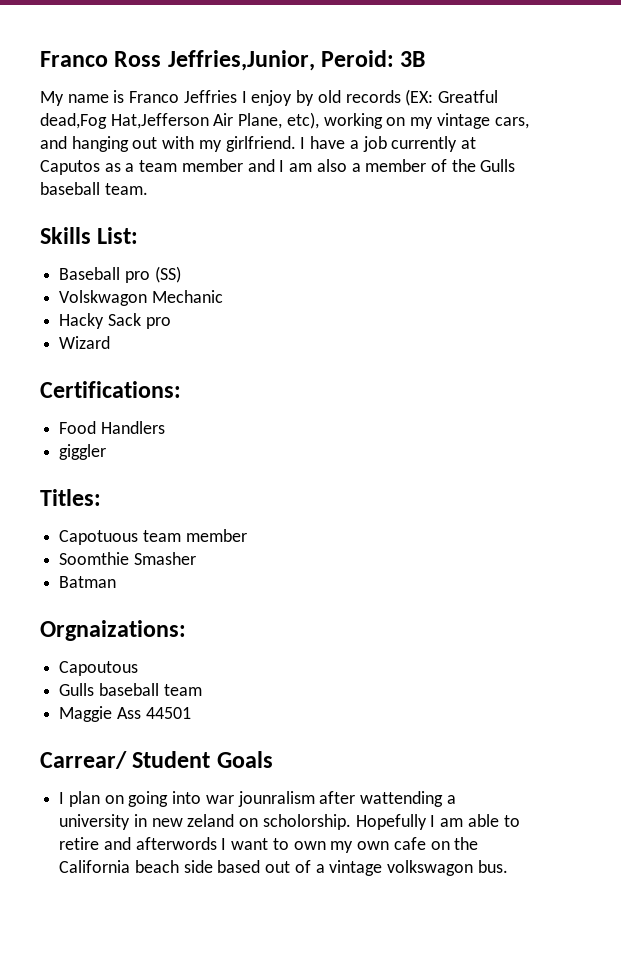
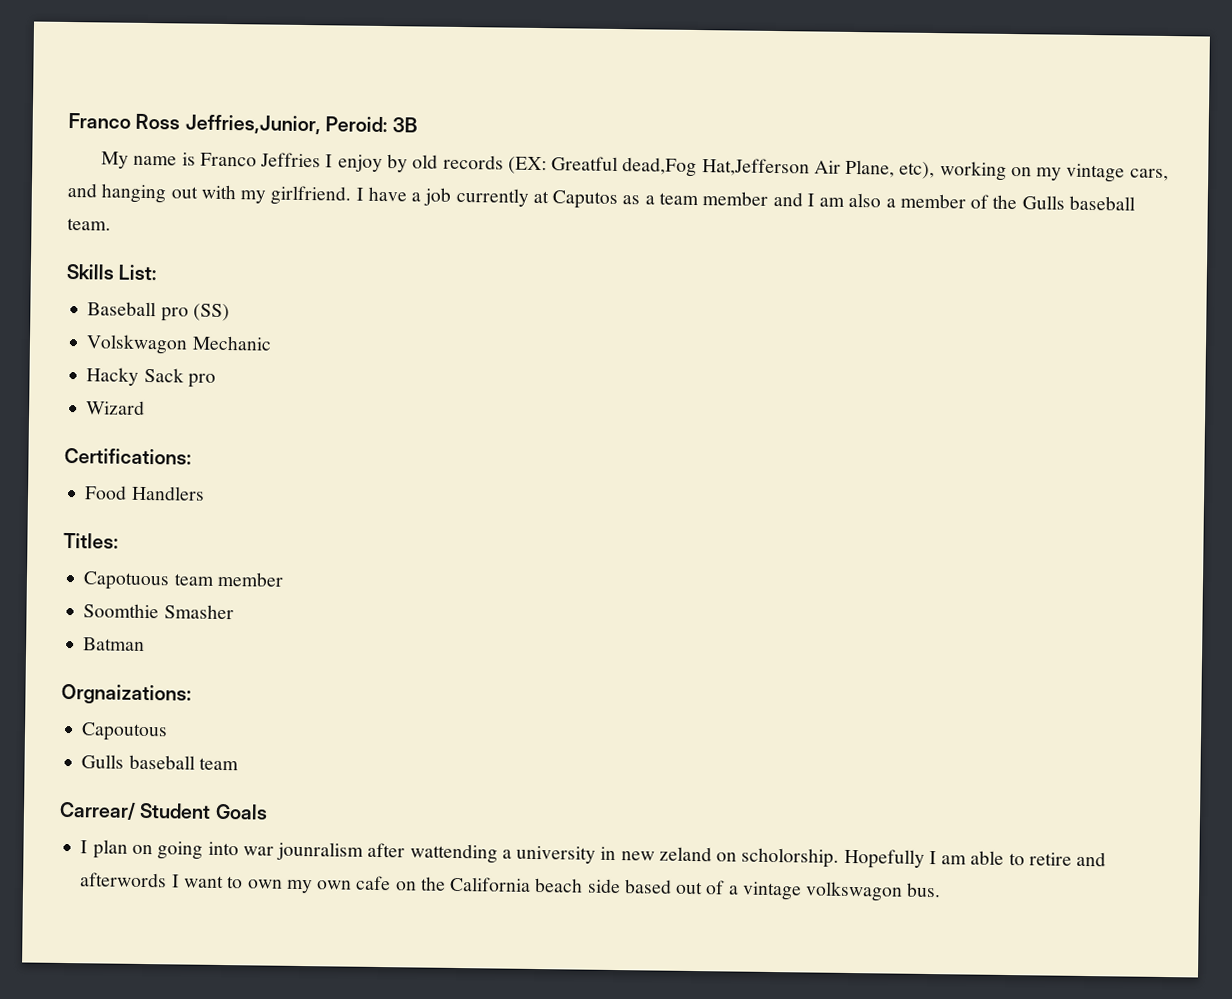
- giggler
- Maggie Ass 44501

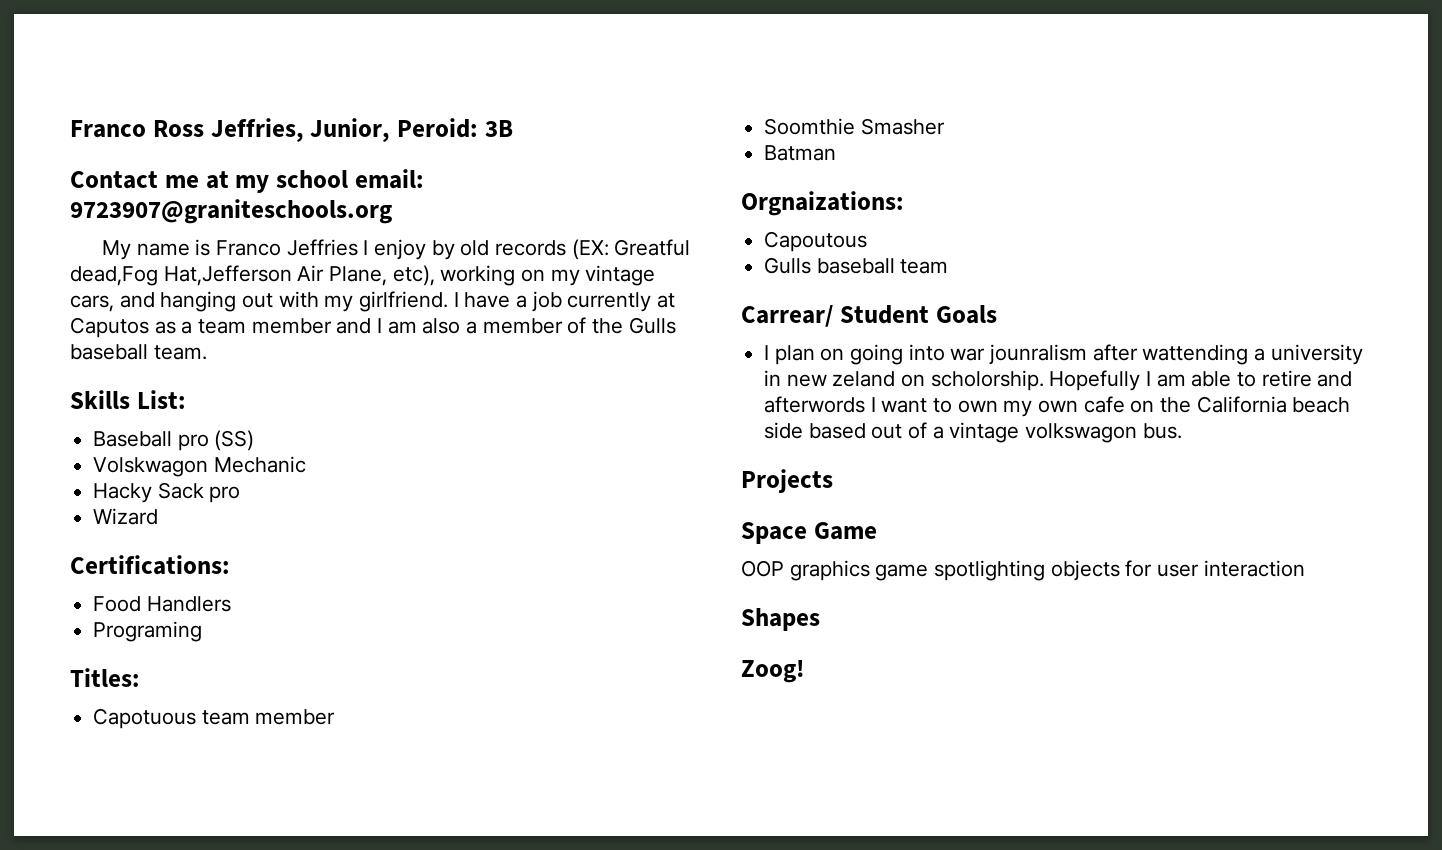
- Franco Ross Jeffries,Junior, Peroid: 3B
+ Franco Ross Jeffries, Junior, Peroid: 3B
+ Contact me at my school email: 9723907@graniteschools.org
+ Programing
+ Projects
+ Space Game
+ OOP graphics game spotlighting objects for user interaction
+ Shapes
+ Zoog!

